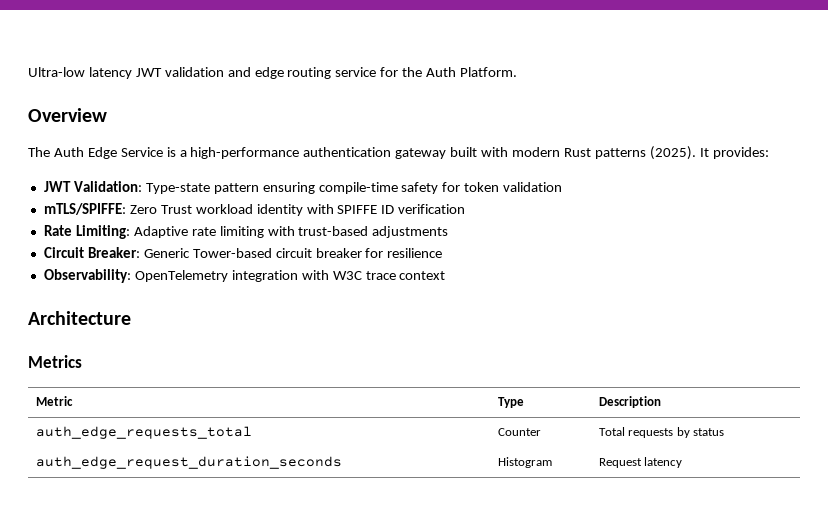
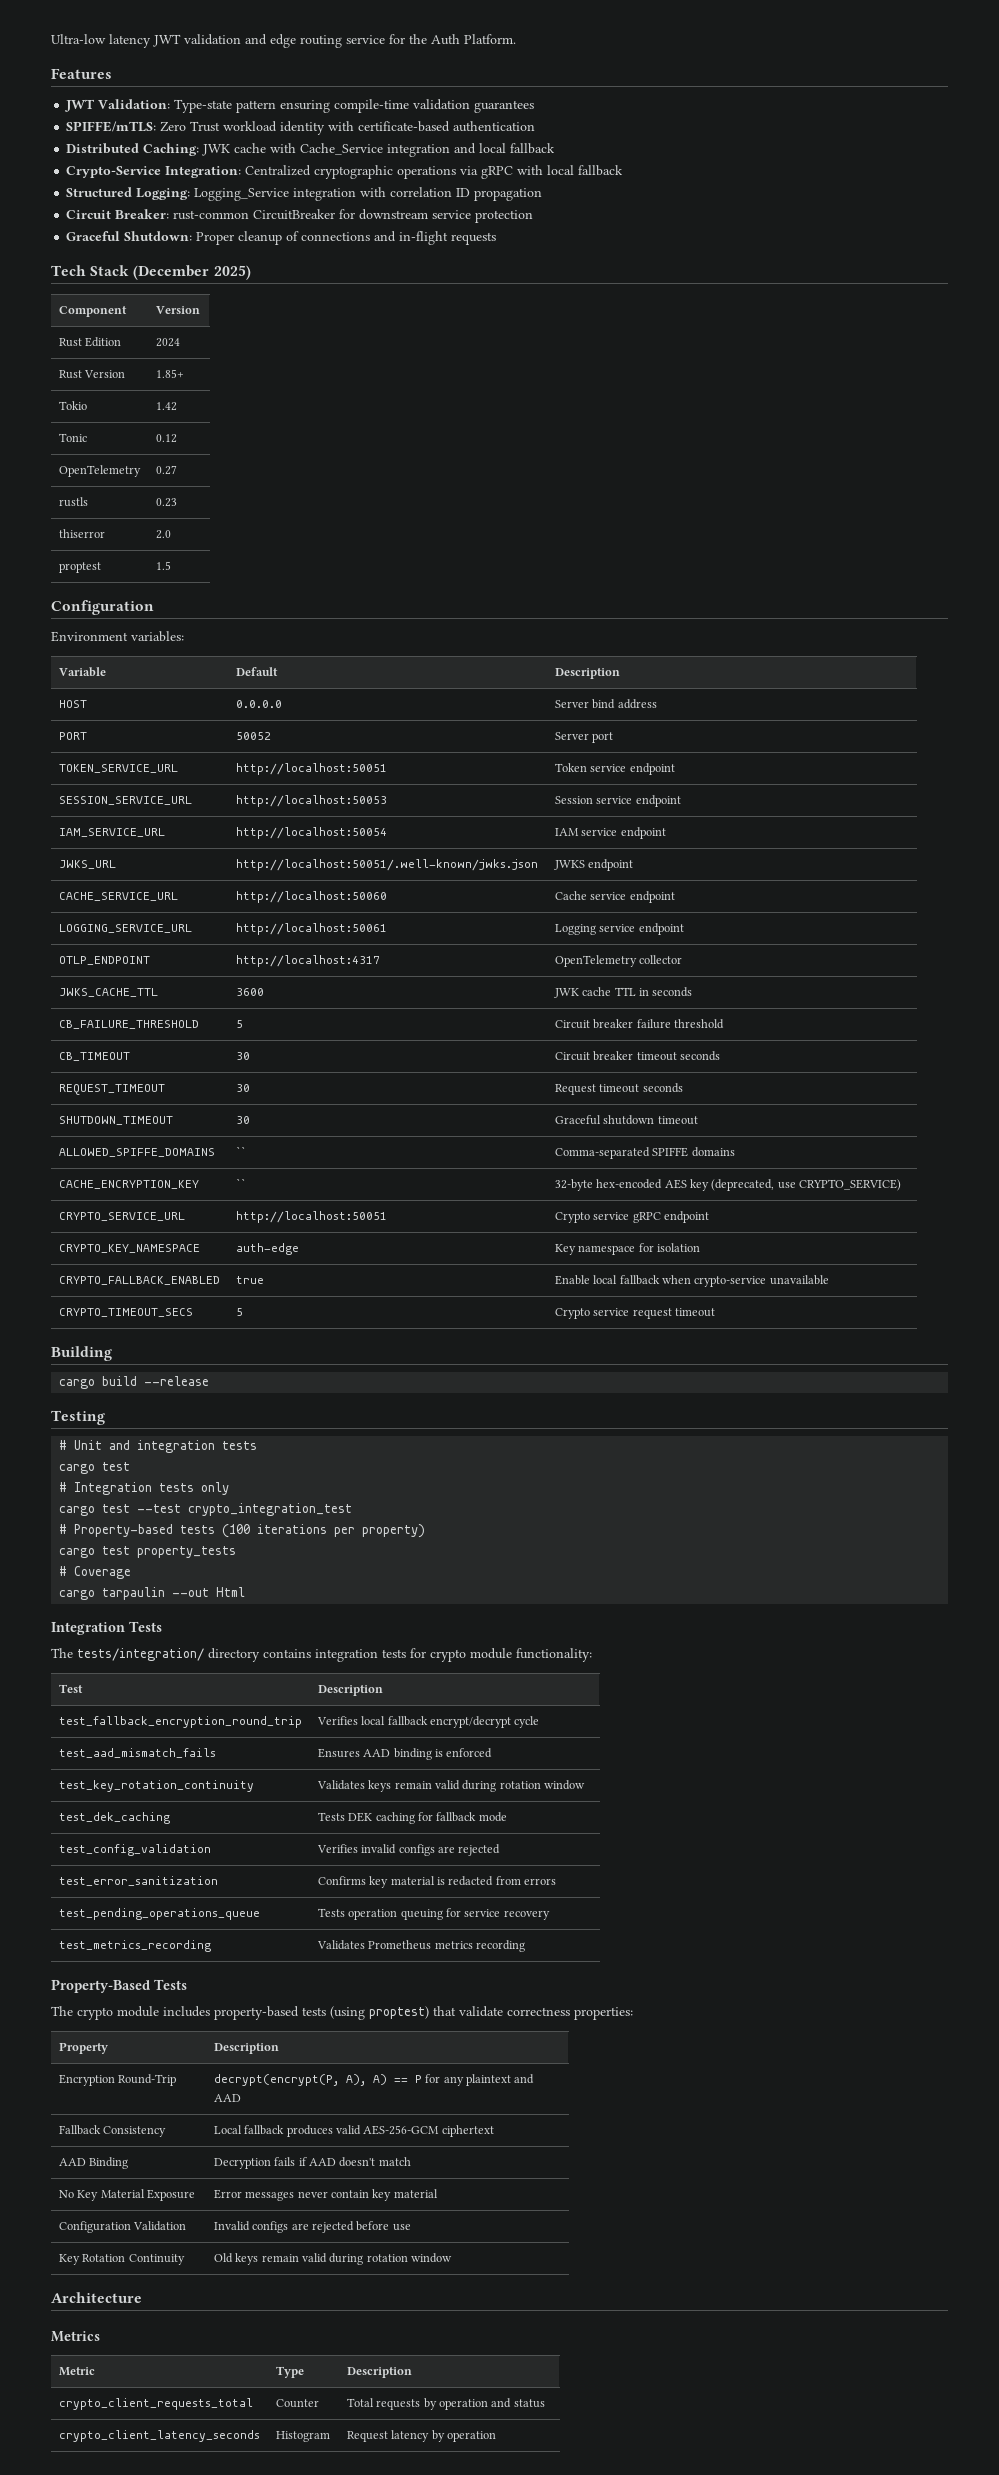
- Overview
- The Auth Edge Service is a high-performance authentication gateway built with modern Rust patterns (2025). It provides:
+ Features
- JWT Validation: Type-state pattern ensuring compile-time safety for token validation
- mTLS/SPIFFE: Zero Trust workload identity with SPIFFE ID verification
- Rate Limiting: Adaptive rate limiting with trust-based adjustments
- Circuit Breaker: Generic Tower-based circuit breaker for resilience
- Observability: OpenTelemetry integration with W3C trace context
+ JWT Validation: Type-state pattern ensuring compile-time validation guarantees
+ SPIFFE/mTLS: Zero Trust workload identity with certificate-based authentication
+ Distributed Caching: JWK cache with Cache_Service integration and local fallback
+ Crypto-Service Integration: Centralized cryptographic operations via gRPC with local fallback
+ Structured Logging: Logging_Service integration with correlation ID propagation
+ Circuit Breaker: rust-common CircuitBreaker for downstream service protection
+ Graceful Shutdown: Proper cleanup of connections and in-flight requests
+ Tech Stack (December 2025)
+ Component | Version
+ Rust Edition | 2024
+ Rust Version | 1.85+
+ Tokio | 1.42
+ Tonic | 0.12
+ OpenTelemetry | 0.27
+ rustls | 0.23
+ thiserror | 2.0
+ proptest | 1.5
+ Configuration
+ Environment variables:
+ Variable | Default | Description
+ HOST | 0.0.0.0 | Server bind address
+ PORT | 50052 | Server port
+ TOKEN_SERVICE_URL | http://localhost:50051 | Token service endpoint
+ SESSION_SERVICE_URL | http://localhost:50053 | Session service endpoint
+ IAM_SERVICE_URL | http://localhost:50054 | IAM service endpoint
+ JWKS_URL | http://localhost:50051/.well-known/jwks.json | JWKS endpoint
+ CACHE_SERVICE_URL | http://localhost:50060 | Cache service endpoint
+ LOGGING_SERVICE_URL | http://localhost:50061 | Logging service endpoint
+ OTLP_ENDPOINT | http://localhost:4317 | OpenTelemetry collector
+ JWKS_CACHE_TTL | 3600 | JWK cache TTL in seconds
+ CB_FAILURE_THRESHOLD | 5 | Circuit breaker failure threshold
+ CB_TIMEOUT | 30 | Circuit breaker timeout seconds
+ REQUEST_TIMEOUT | 30 | Request timeout seconds
+ SHUTDOWN_TIMEOUT | 30 | Graceful shutdown timeout
+ ALLOWED_SPIFFE_DOMAINS | `` | Comma-separated SPIFFE domains
+ CACHE_ENCRYPTION_KEY | `` | 32-byte hex-encoded AES key (deprecated, use CRYPTO_SERVICE)
+ CRYPTO_SERVICE_URL | http://localhost:50051 | Crypto service gRPC endpoint
+ CRYPTO_KEY_NAMESPACE | auth-edge | Key namespace for isolation
+ CRYPTO_FALLBACK_ENABLED | true | Enable local fallback when crypto-service unavailable
+ CRYPTO_TIMEOUT_SECS | 5 | Crypto service request timeout
+ Building
+ cargo build --release
+ Testing
+ # Unit and integration tests
+ cargo test
+ # Integration tests only
+ cargo test --test crypto_integration_test
+ # Property-based tests (100 iterations per property)
+ cargo test property_tests
+ # Coverage
+ cargo tarpaulin --out Html
+ Integration Tests
+ The tests/integration/ directory contains integration tests for crypto module functionality:
+ Test | Description
+ test_fallback_encryption_round_trip | Verifies local fallback encrypt/decrypt cycle
+ test_aad_mismatch_fails | Ensures AAD binding is enforced
+ test_key_rotation_continuity | Validates keys remain valid during rotation window
+ test_dek_caching | Tests DEK caching for fallback mode
+ test_config_validation | Verifies invalid configs are rejected
+ test_error_sanitization | Confirms key material is redacted from errors
+ test_pending_operations_queue | Tests operation queuing for service recovery
+ test_metrics_recording | Validates Prometheus metrics recording
+ Property-Based Tests
+ The crypto module includes property-based tests (using proptest) that validate correctness properties:
+ Property | Description
+ Encryption Round-Trip | decrypt(encrypt(P, A), A) == P for any plaintext and AAD
+ Fallback Consistency | Local fallback produces valid AES-256-GCM ciphertext
+ AAD Binding | Decryption fails if AAD doesn't match
+ No Key Material Exposure | Error messages never contain key material
+ Configuration Validation | Invalid configs are rejected before use
+ Key Rotation Continuity | Old keys remain valid during rotation window
- auth_edge_requests_total | Counter | Total requests by status
+ crypto_client_requests_total | Counter | Total requests by operation and status
- auth_edge_request_duration_seconds | Histogram | Request latency
+ crypto_client_latency_seconds | Histogram | Request latency by operation

